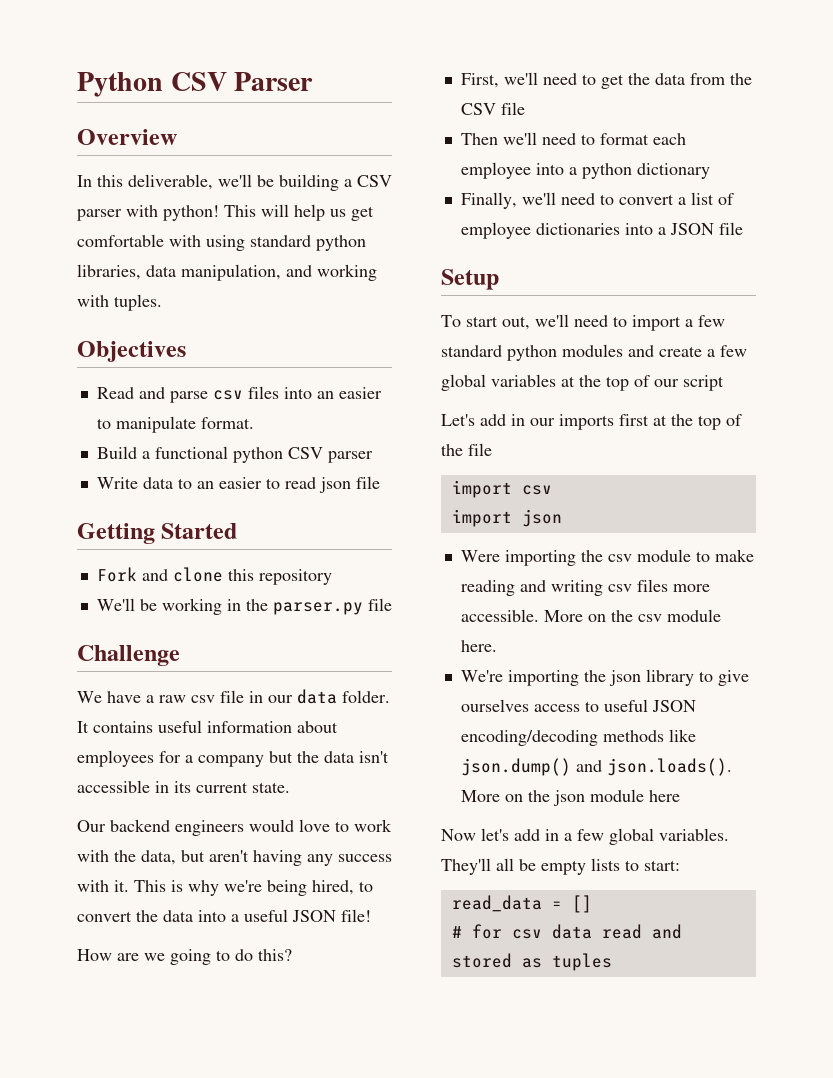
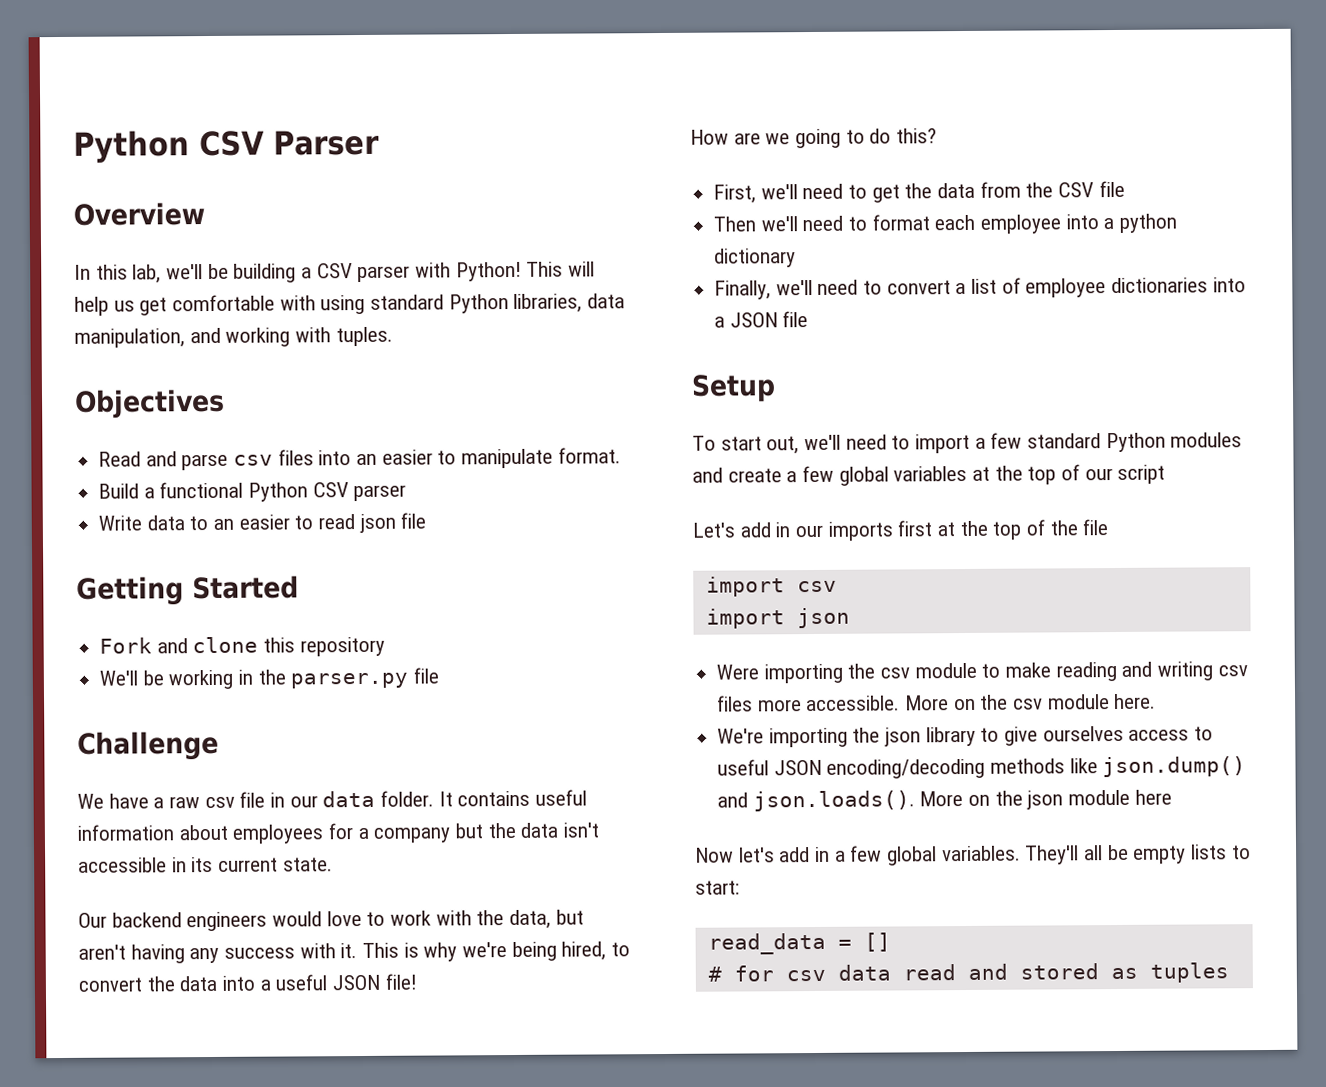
- In this deliverable, we'll be building a CSV parser with python!
+ In this lab, we'll be building a CSV parser with Python!
- This will help us get comfortable with using standard python libraries, data manipulation, and working with tuples.
+ This will help us get comfortable with using standard Python libraries, data manipulation, and working with tuples.
- Build a functional python CSV parser
+ Build a functional Python CSV parser
- To start out, we'll need to import a few standard python modules and create a few global variables at the top of our script
+ To start out, we'll need to import a few standard Python modules and create a few global variables at the top of our script

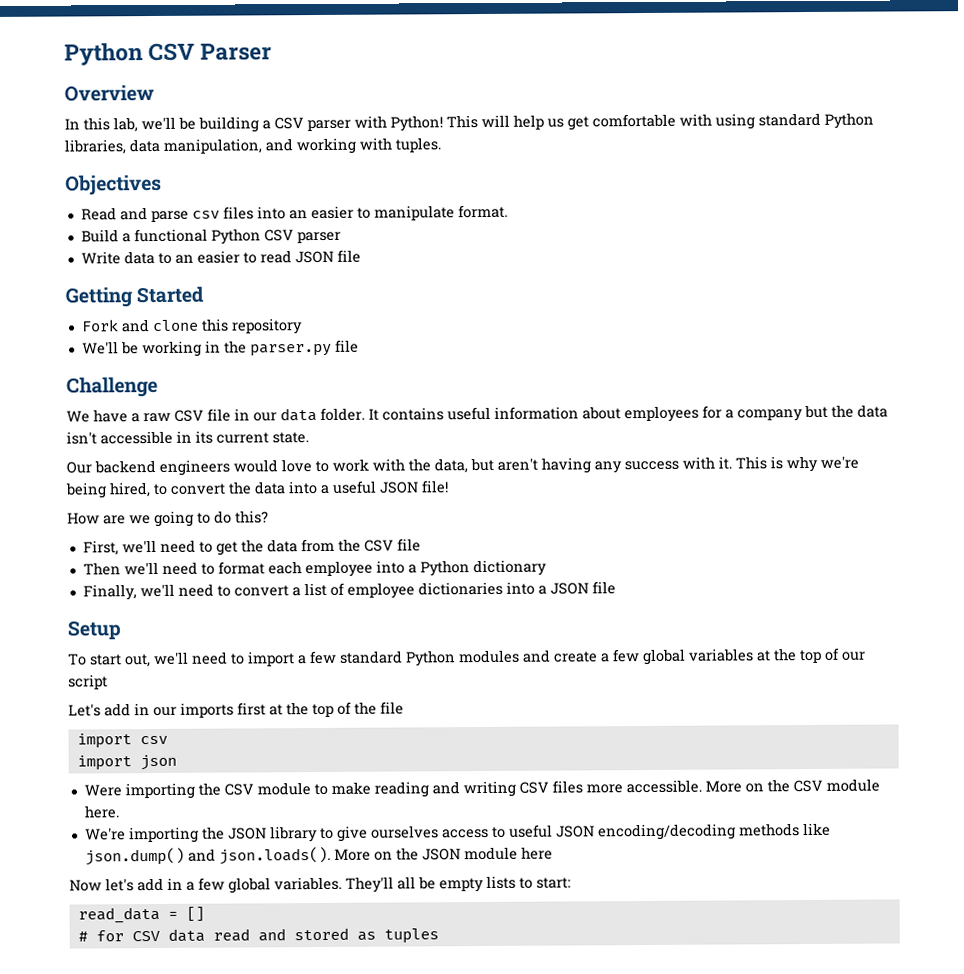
- Write data to an easier to read json file
+ Write data to an easier to read JSON file
- We have a raw csv file in our data folder.
+ We have a raw CSV file in our data folder.
- Then we'll need to format each employee into a python dictionary
+ Then we'll need to format each employee into a Python dictionary
- Were importing the csv module to make reading and writing csv files more accessible.
+ Were importing the CSV module to make reading and writing CSV files more accessible.
- More on the csv module here.
+ More on the CSV module here.
- We're importing the json library to give ourselves access to useful JSON encoding/decoding methods like json.dump() and json.loads(). More on the json module here
+ We're importing the JSON library to give ourselves access to useful JSON encoding/decoding methods like json.dump() and json.loads(). More on the JSON module here
- # for csv data read and stored as tuples
+ # for CSV data read and stored as tuples

